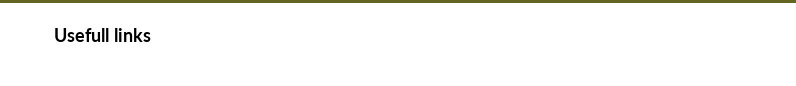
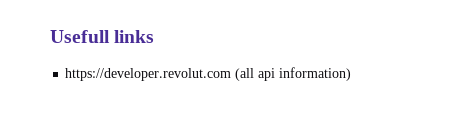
+ https://developer.revolut.com (all api information)

